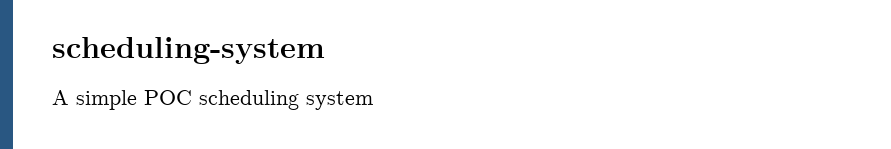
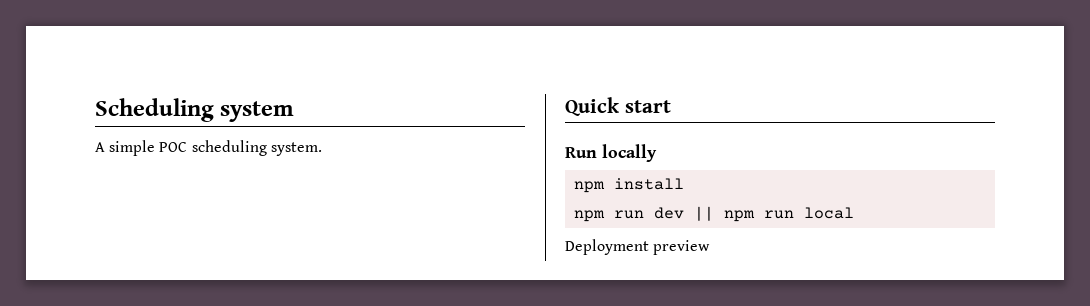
- scheduling-system
+ Scheduling system
- A simple POC scheduling system
+ A simple POC scheduling system.
+ Quick start
+ Run locally
+ npm install
+ npm run dev || npm run local
+ Deployment preview

